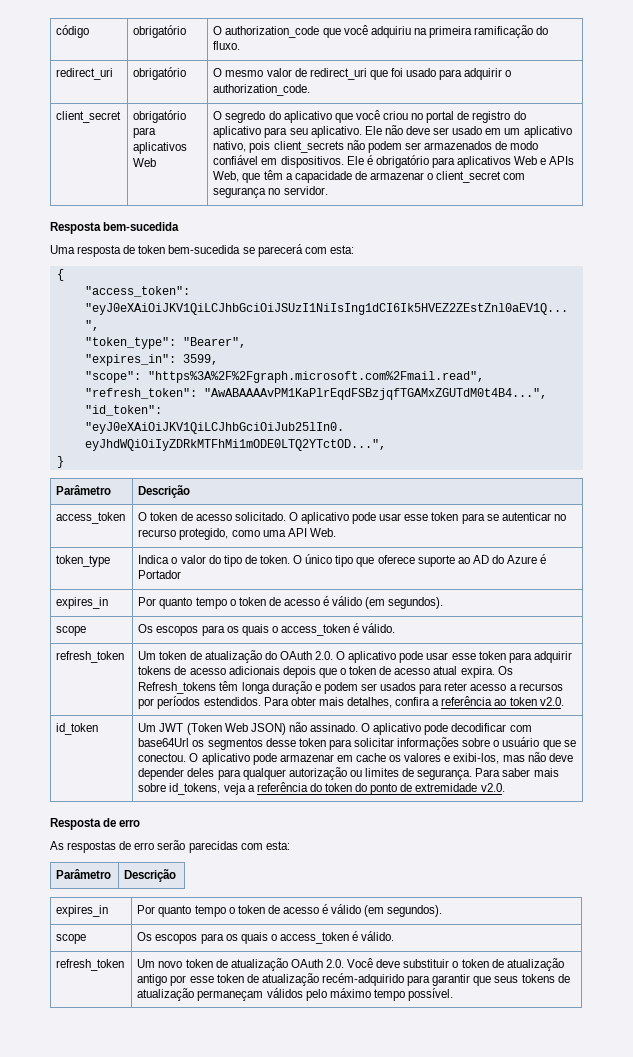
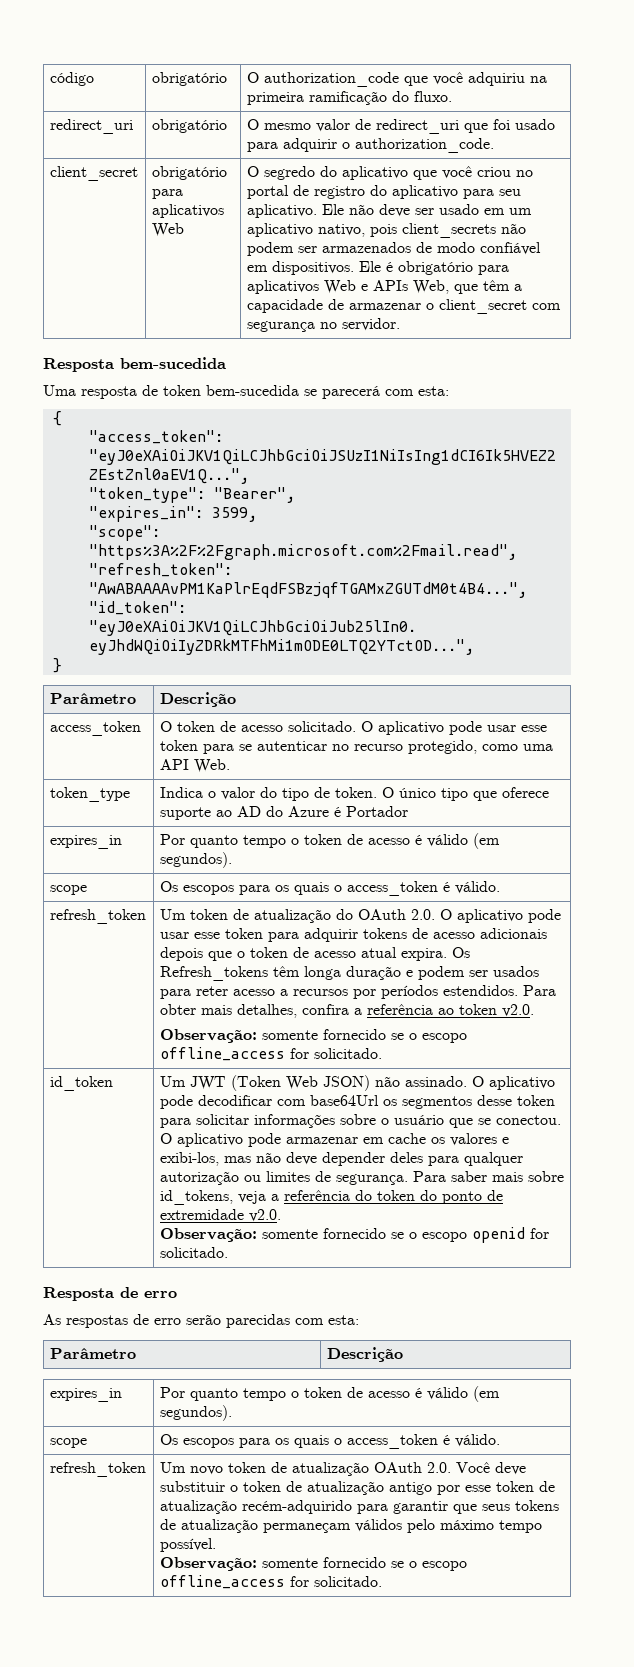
  Para obter mais detalhes, confira a referência ao token v2.0.
+ Observação: somente fornecido se o escopo offline_access for solicitado.
+ Observação: somente fornecido se o escopo openid for solicitado.
  Um novo token de atualização OAuth 2.0. Você deve substituir o token de atualização antigo por esse token de atualização recém-adquirido para garantir que seus tokens de atualização permaneçam válidos pelo máximo tempo possível.
+ Observação: somente fornecido se o escopo offline_access for solicitado.

